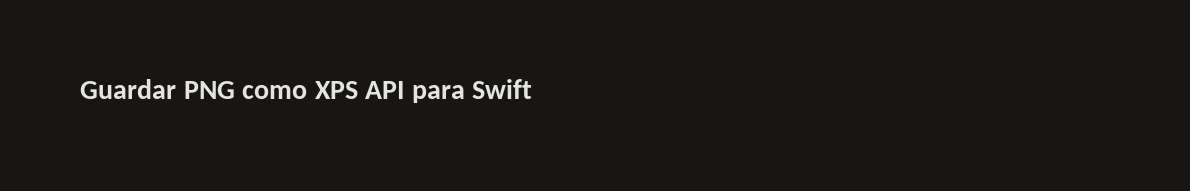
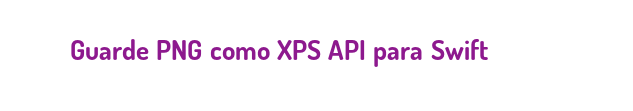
- Guardar PNG como XPS API para Swift
+ Guarde PNG como XPS API para Swift

